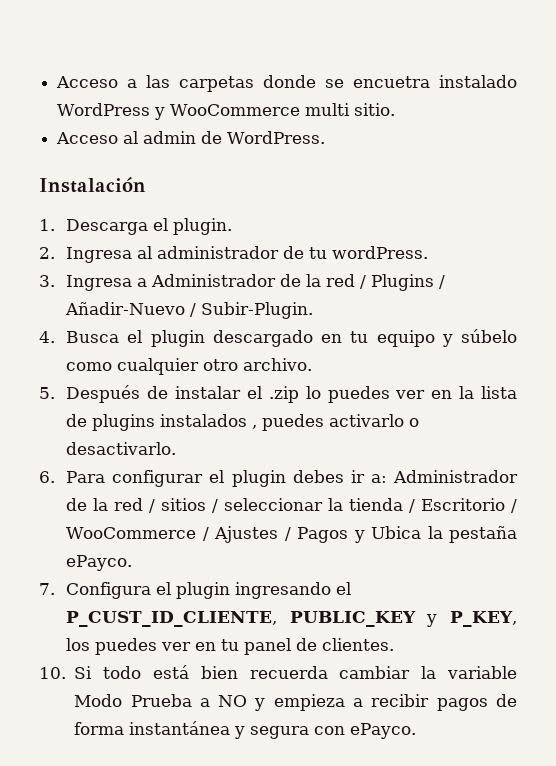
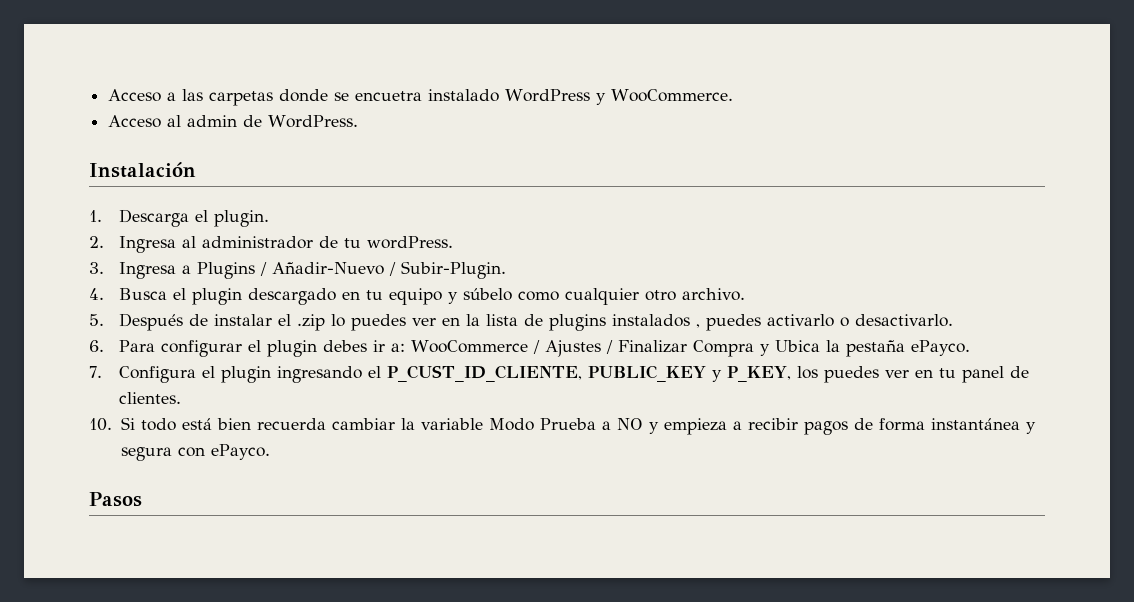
- Acceso a las carpetas donde se encuetra instalado WordPress y WooCommerce multi sitio.
+ Acceso a las carpetas donde se encuetra instalado WordPress y WooCommerce.
- 3. Ingresa a Administrador de la red / Plugins / Añadir-Nuevo / Subir-Plugin.
+ 3. Ingresa a Plugins / Añadir-Nuevo / Subir-Plugin.
- 6. Para configurar el plugin debes ir a: Administrador de la red / sitios / seleccionar la tienda / Escritorio / WooCommerce / Ajustes / Pagos y Ubica la pestaña ePayco.
+ 6. Para configurar el plugin debes ir a: WooCommerce / Ajustes / Finalizar Compra y Ubica la pestaña ePayco.
+ Pasos

